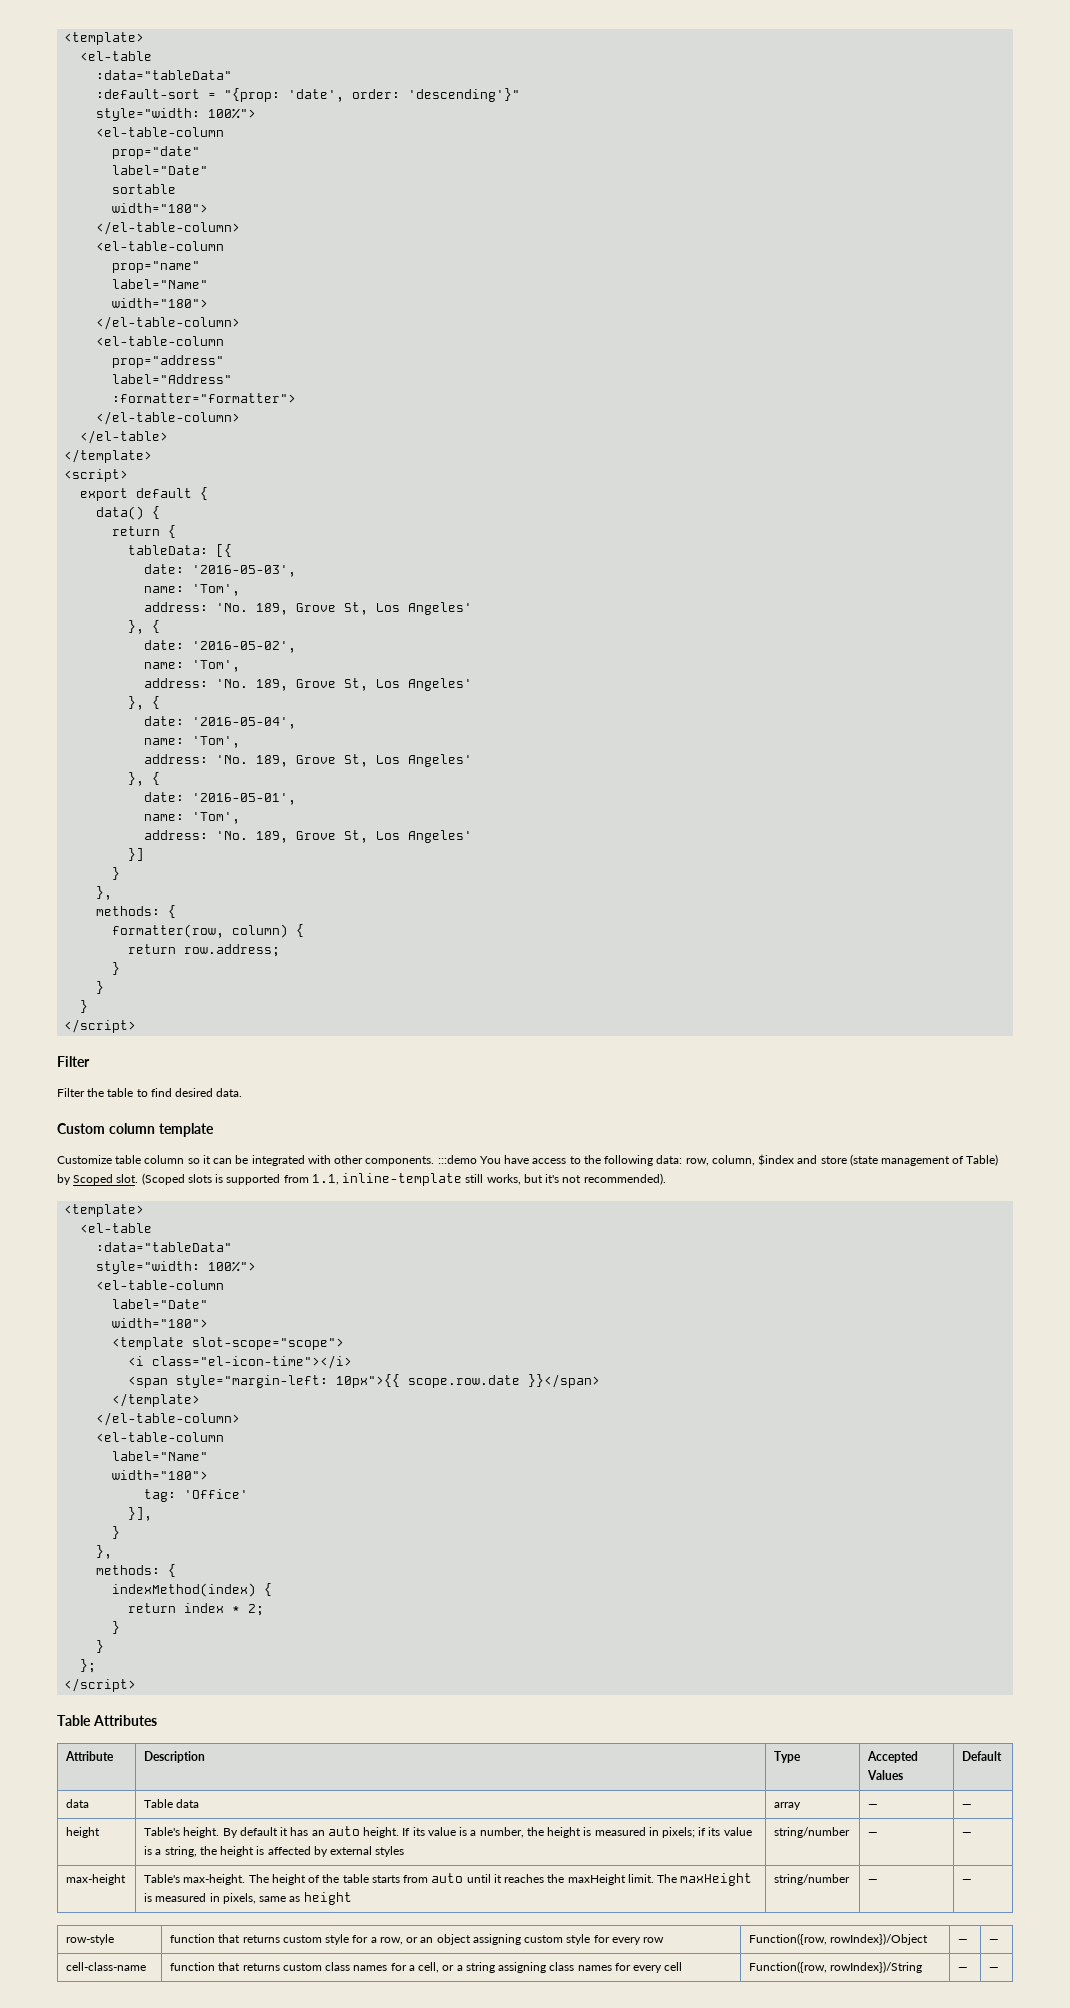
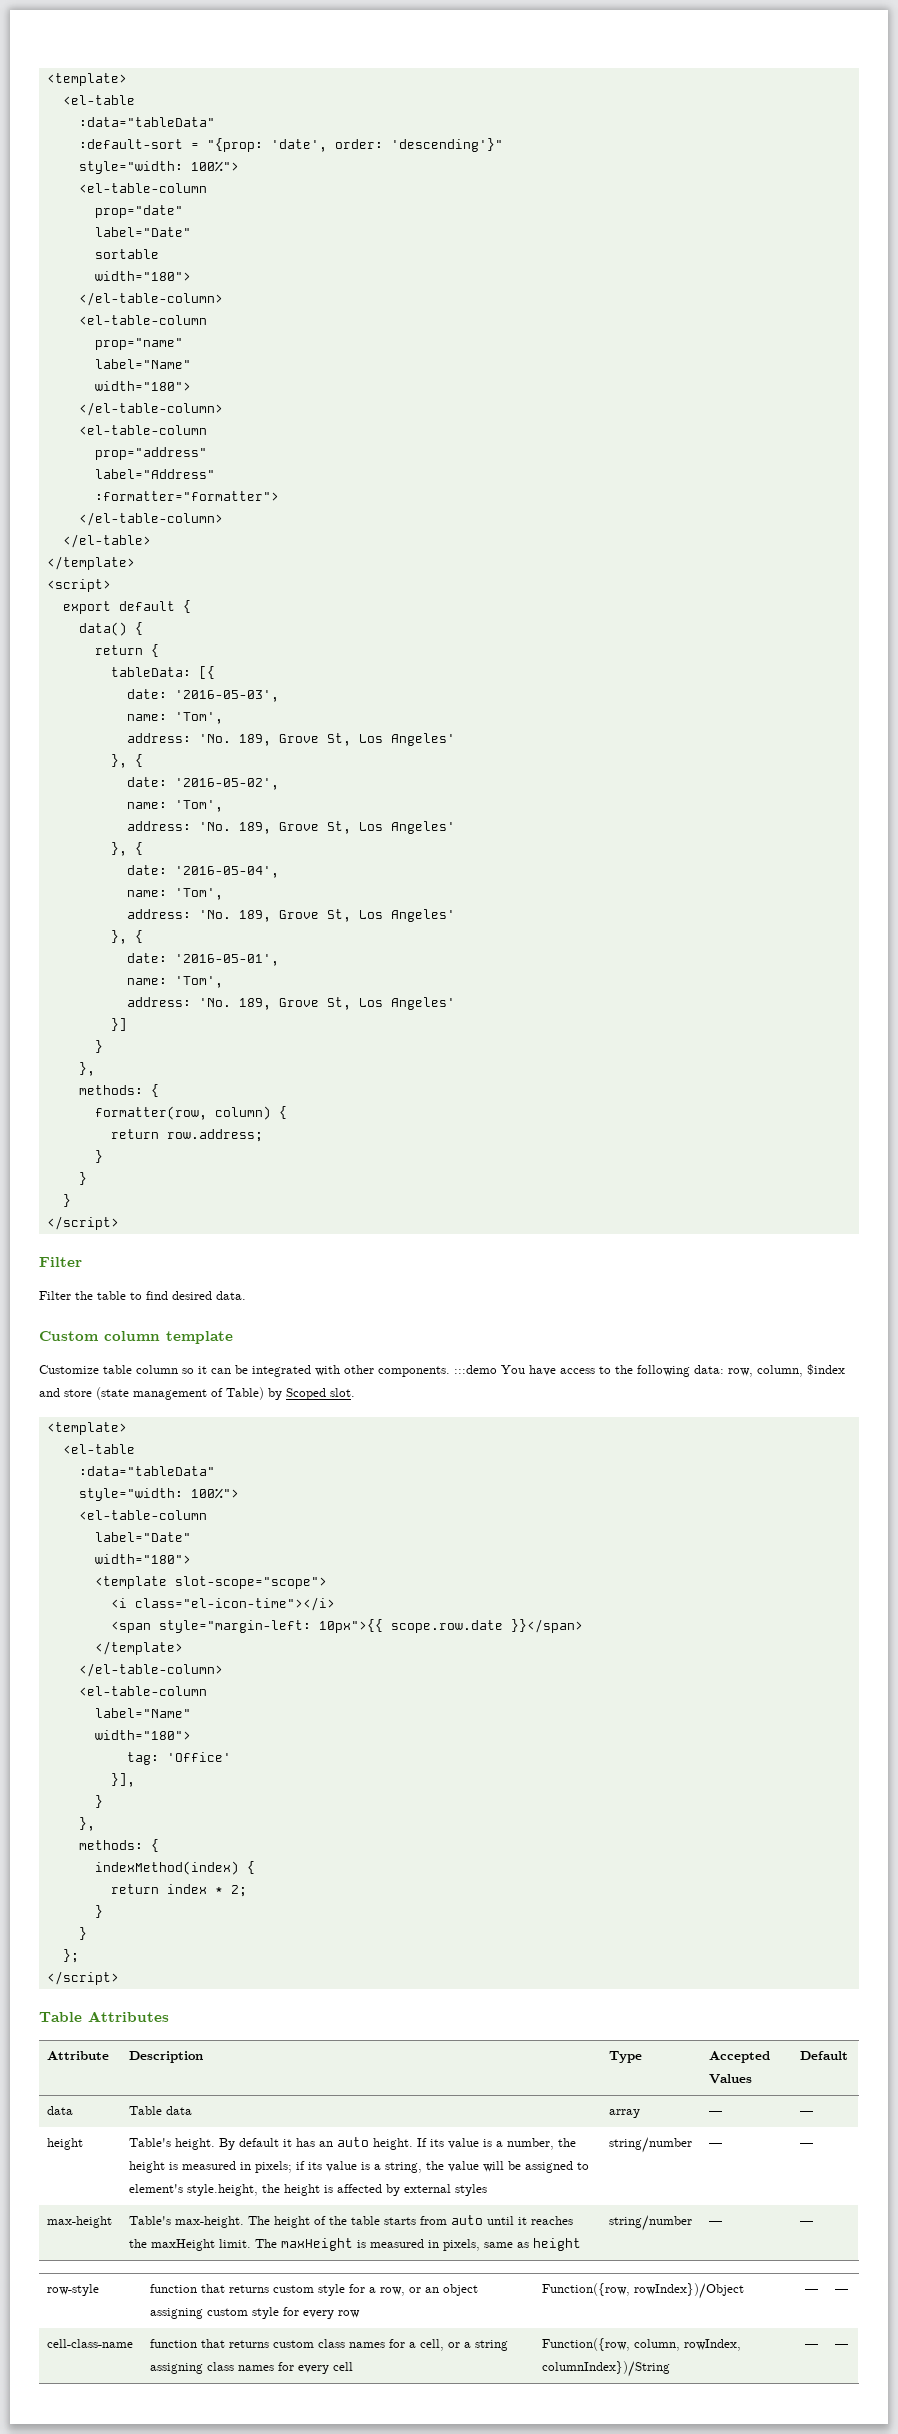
- (Scoped slots is supported from 1.1, inline-template still works, but it's not recommended).
- If its value is a number, the height is measured in pixels; if its value is a string, the height is affected by external styles
+ If its value is a number, the height is measured in pixels; if its value is a string, the value will be assigned to element's style.height, the height is affected by external styles
- cell-class-name | function that returns custom class names for a cell, or a string assigning class names for every cell | Function({row, rowIndex})/String | — | —
+ cell-class-name | function that returns custom class names for a cell, or a string assigning class names for every cell | Function({row, column, rowIndex, columnIndex})/String | — | —

